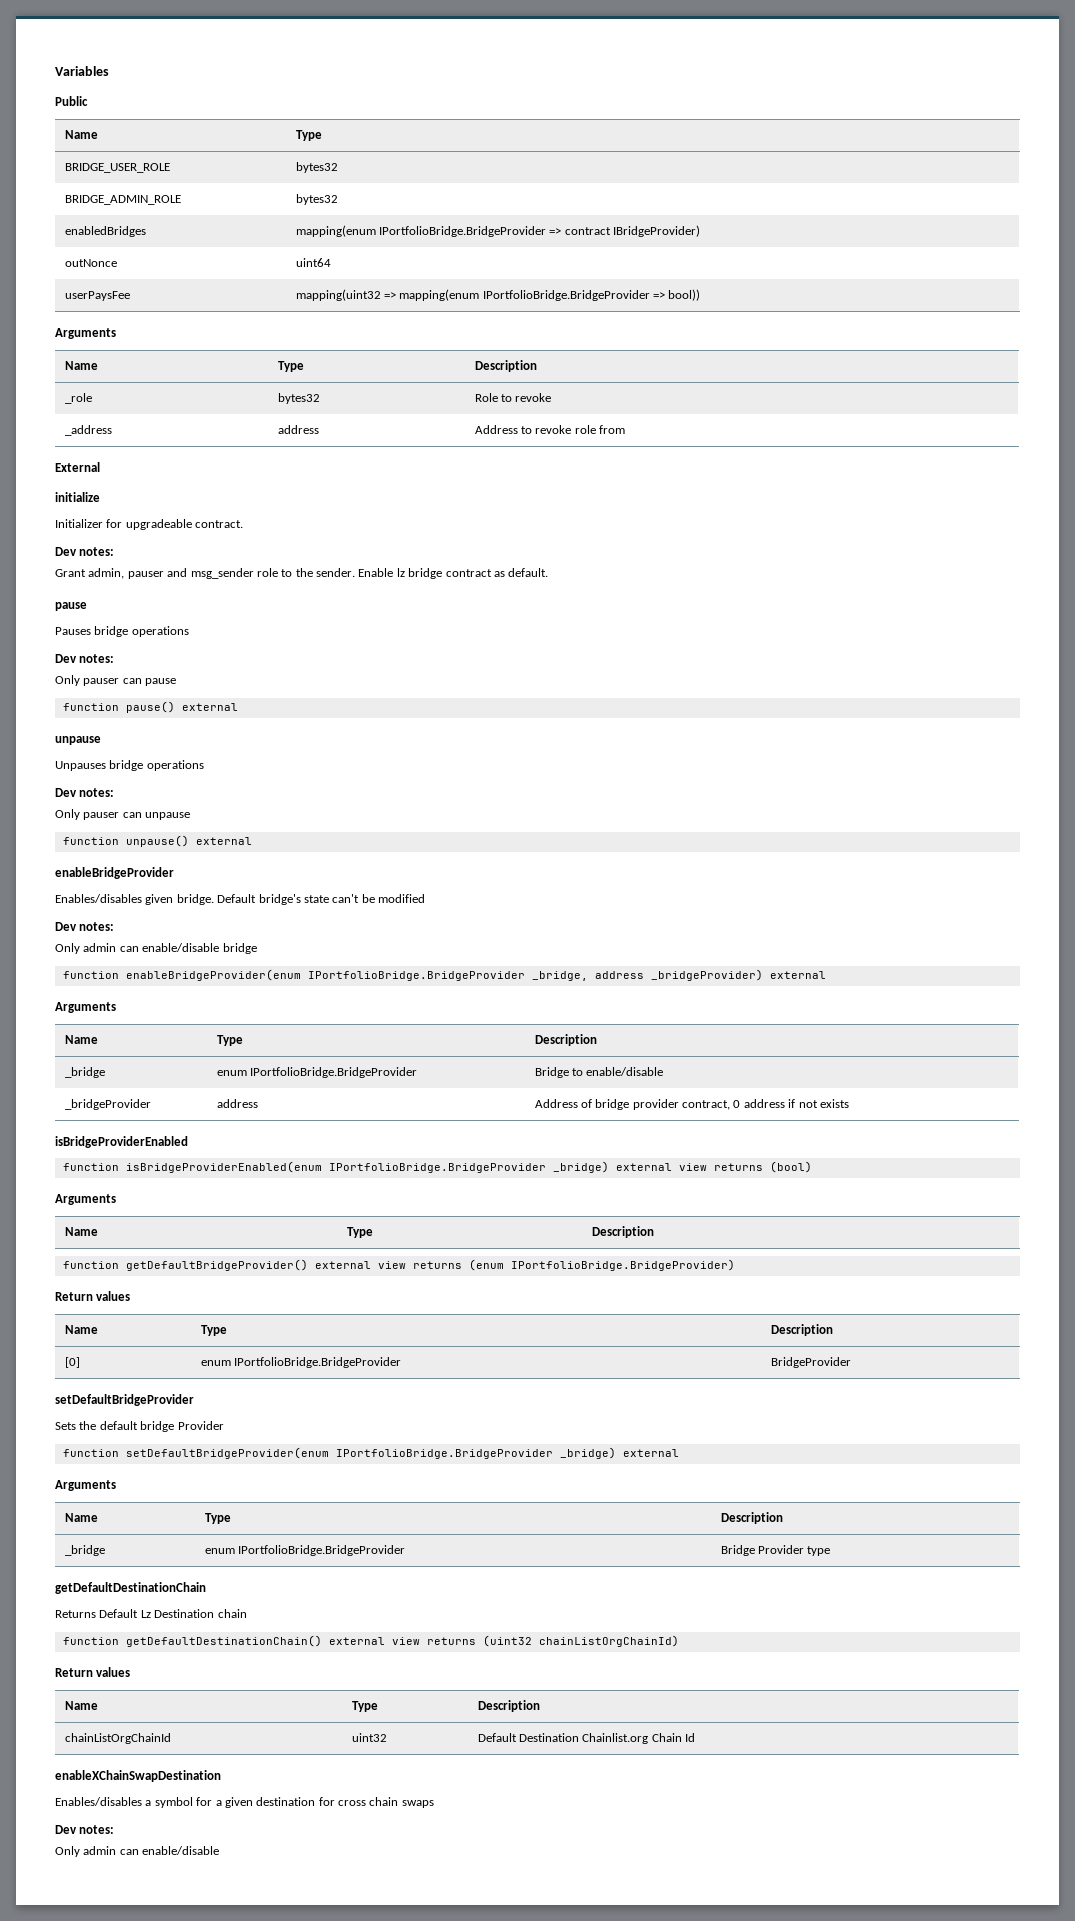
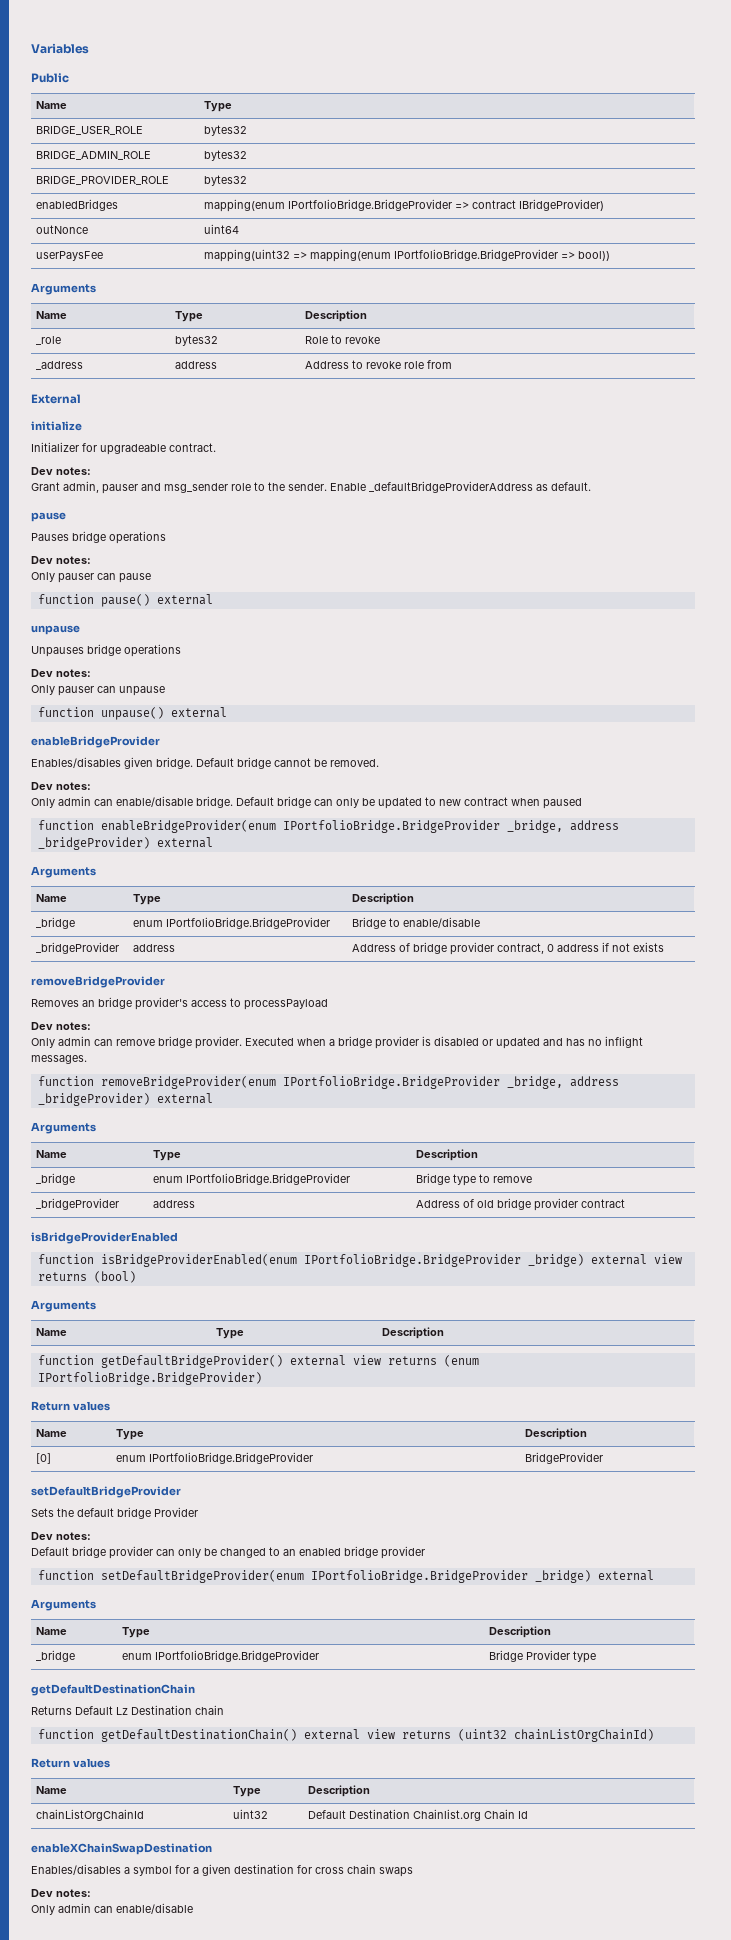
+ BRIDGE_PROVIDER_ROLE | bytes32
- Enable lz bridge contract as default.
+ Enable _defaultBridgeProviderAddress as default.
- Default bridge's state can't be modified
+ Default bridge cannot be removed.
  Dev notes:
- Only admin can enable/disable bridge
+ Only admin can enable/disable bridge. Default bridge can only be updated to new contract when paused
+ removeBridgeProvider
+ Removes an bridge provider's access to processPayload
+ Dev notes:
+ Only admin can remove bridge provider. Executed when a bridge provider is disabled or updated and has no inflight messages.
+ function removeBridgeProvider(enum IPortfolioBridge.BridgeProvider _bridge, address _bridgeProvider) external
+ Arguments
+ Name | Type | Description
+ _bridge | enum IPortfolioBridge.BridgeProvider | Bridge type to remove
+ _bridgeProvider | address | Address of old bridge provider contract
  Sets the default bridge Provider
+ Dev notes:
+ Default bridge provider can only be changed to an enabled bridge provider

